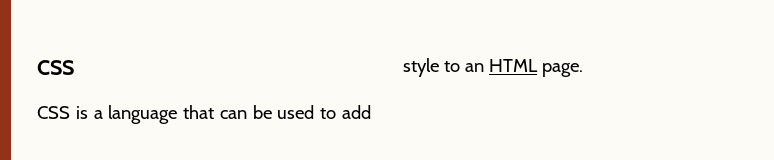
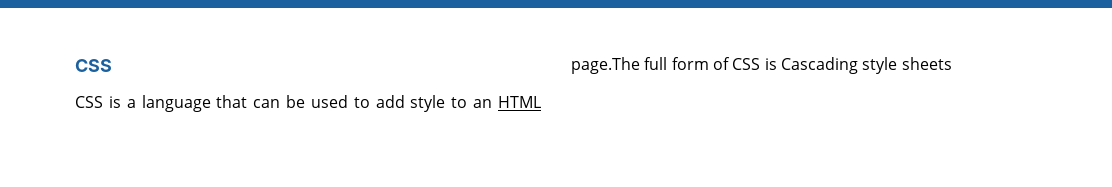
- CSS is a language that can be used to add style to an HTML page.
+ CSS is a language that can be used to add style to an HTML page.The full form of CSS is Cascading style sheets

